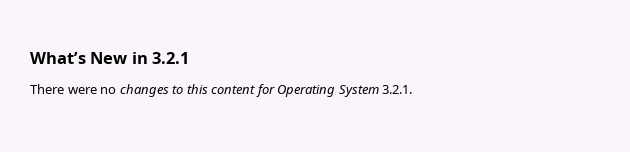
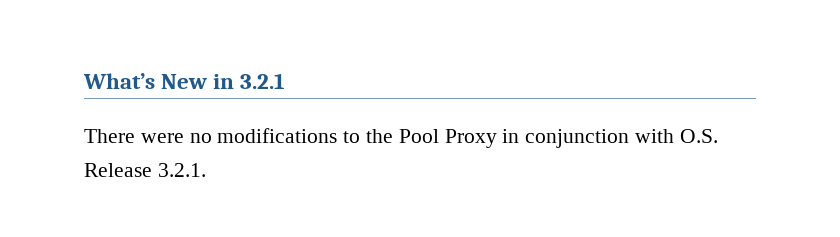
- There were no changes to this content for Operating System 3.2.1.
+ There were no modifications to the Pool Proxy in conjunction with O.S. Release 3.2.1.

